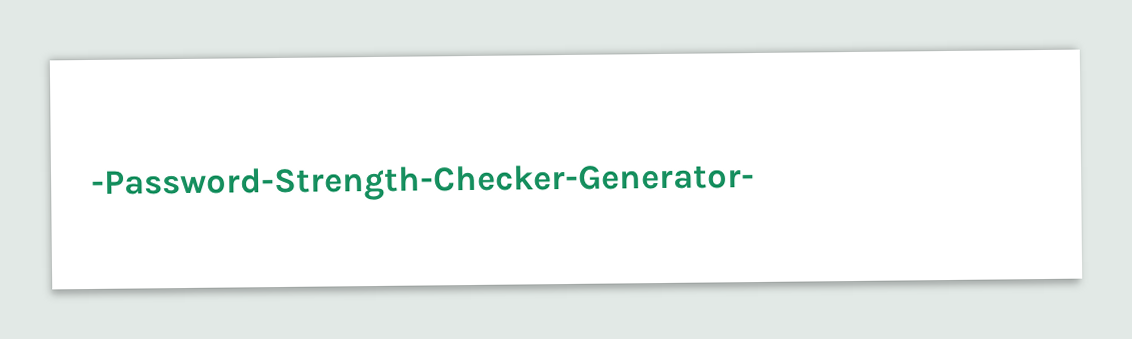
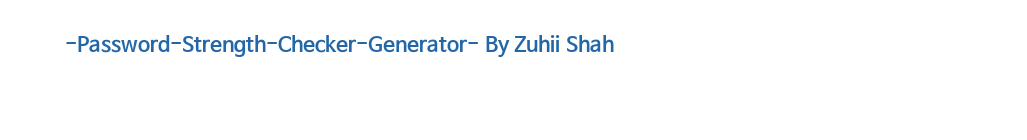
- -Password-Strength-Checker-Generator-
+ -Password-Strength-Checker-Generator- By Zuhii Shah

